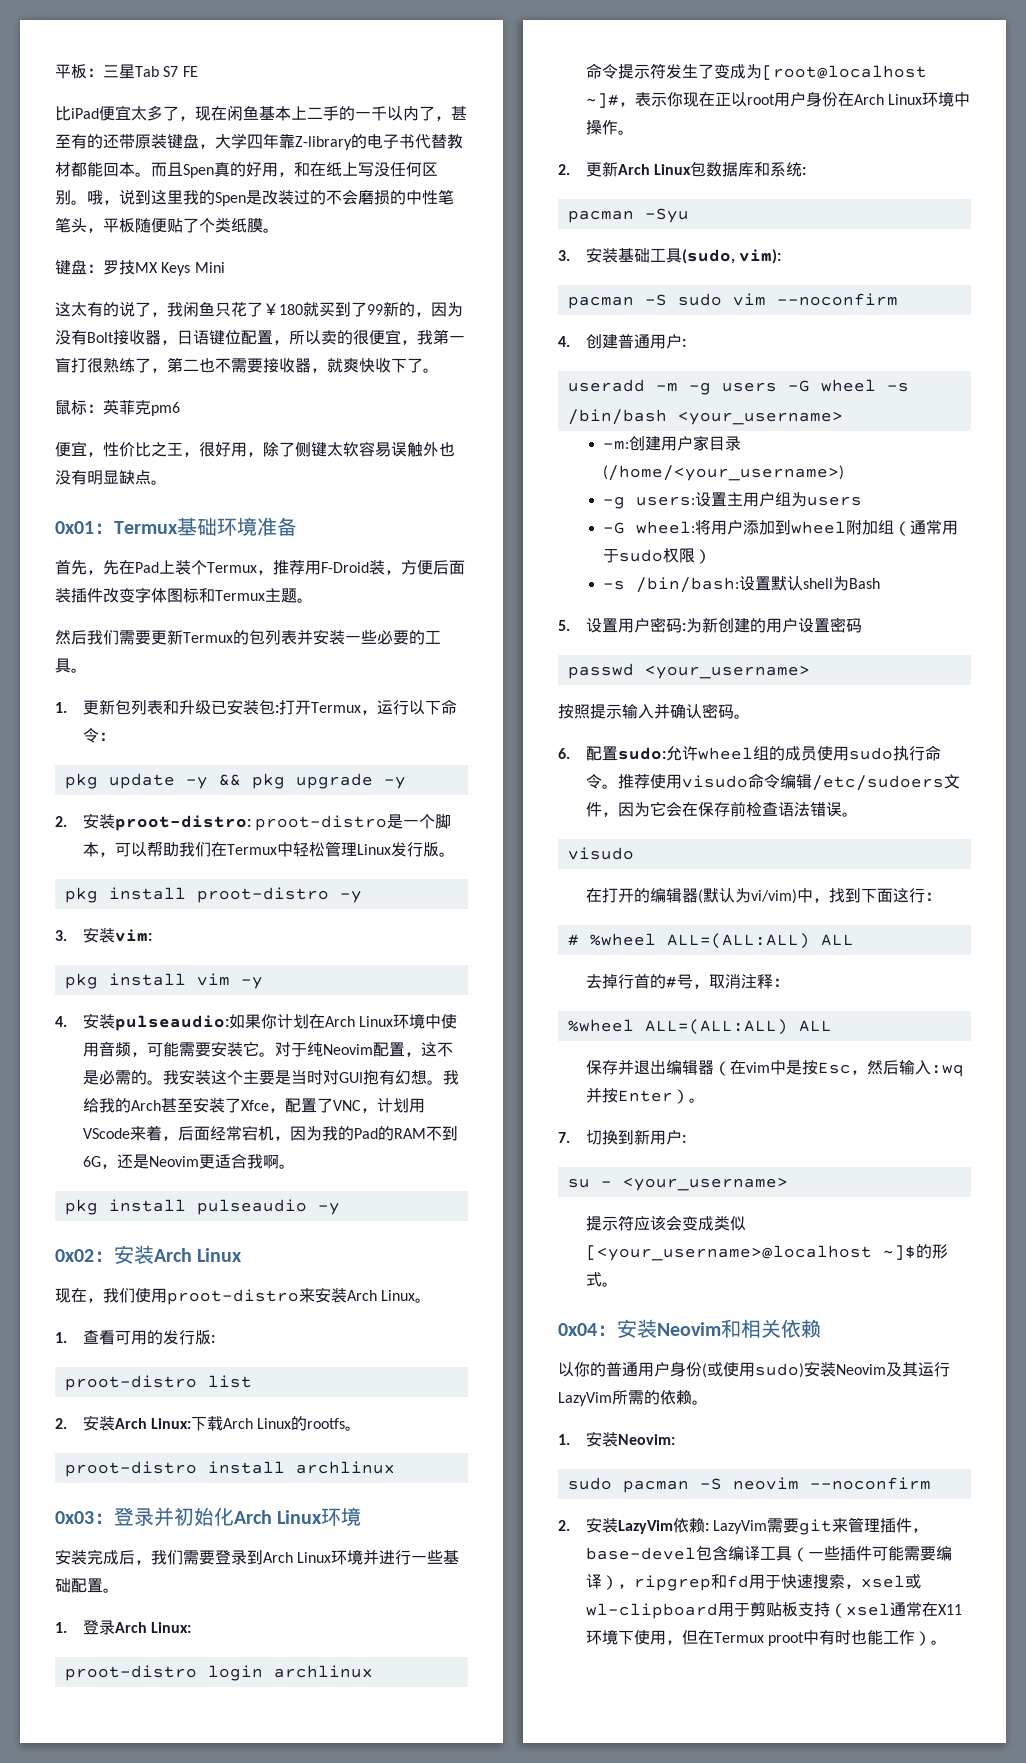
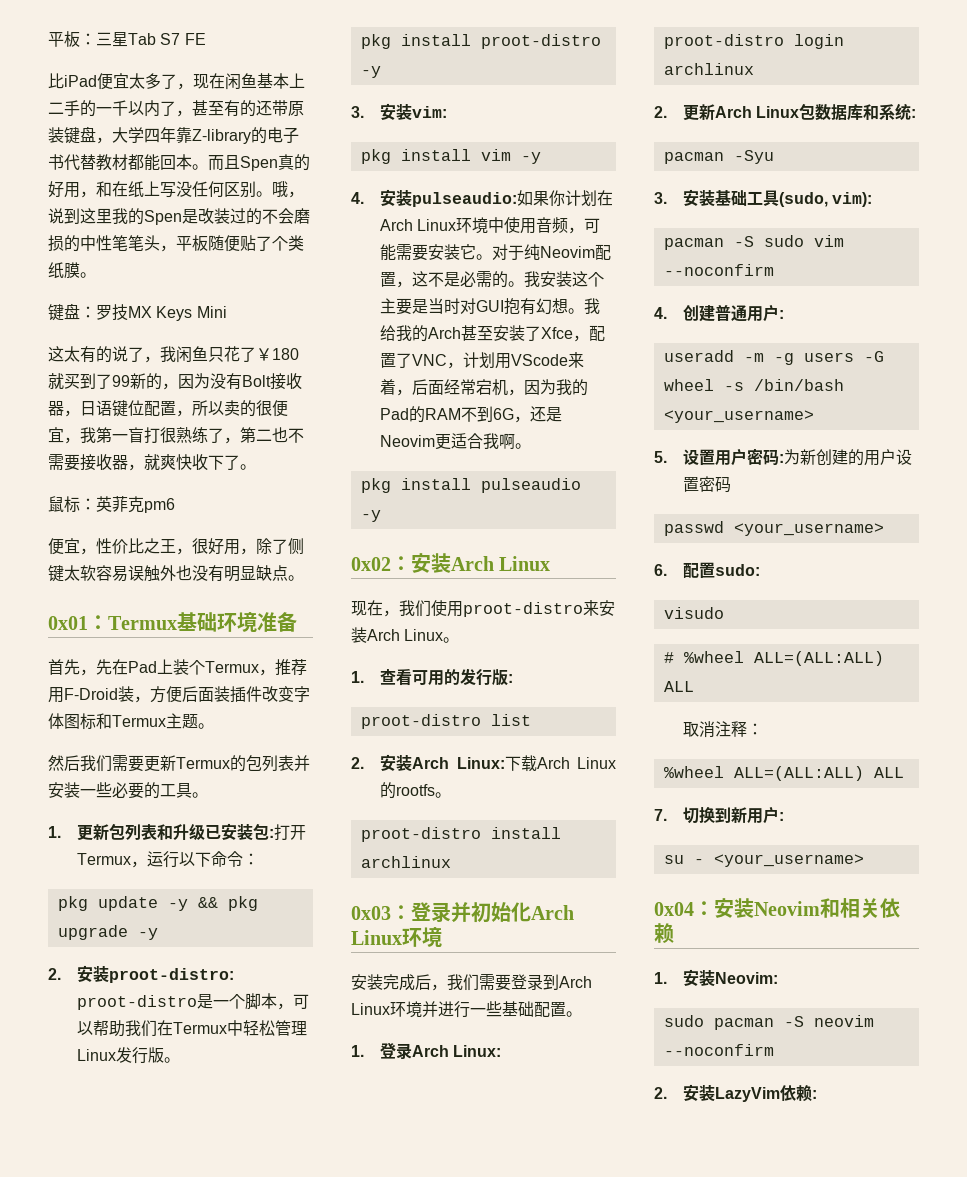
- 命令提示符发生了变成为[root@localhost ~]#，表示你现在正以root用户身份在Arch Linux环境中操作。
- -m:创建用户家目录(/home/<your_username>)
- -g users:设置主用户组为users
- -G wheel:将用户添加到wheel附加组（通常用于sudo权限）
- -s /bin/bash:设置默认shell为Bash
- 按照提示输入并确认密码。
- 6.配置sudo:允许wheel组的成员使用sudo执行命令。推荐使用visudo命令编辑/etc/sudoers文件，因为它会在保存前检查语法错误。
+ 6.配置sudo:
  visudo
- 在打开的编辑器(默认为vi/vim)中，找到下面这行：
- 去掉行首的#号，取消注释：
+ 取消注释：
- 保存并退出编辑器（在vim中是按Esc，然后输入:wq并按Enter）。
- 提示符应该会变成类似[<your_username>@localhost ~]$的形式。
- 以你的普通用户身份(或使用sudo)安装Neovim及其运行LazyVim所需的依赖。
- 2.安装LazyVim依赖: LazyVim需要git来管理插件，base-devel包含编译工具（一些插件可能需要编译），ripgrep和fd用于快速搜索，xsel或wl-clipboard用于剪贴板支持（xsel通常在X11环境下使用，但在Termux proot中有时也能工作）。
+ 2.安装LazyVim依赖:

